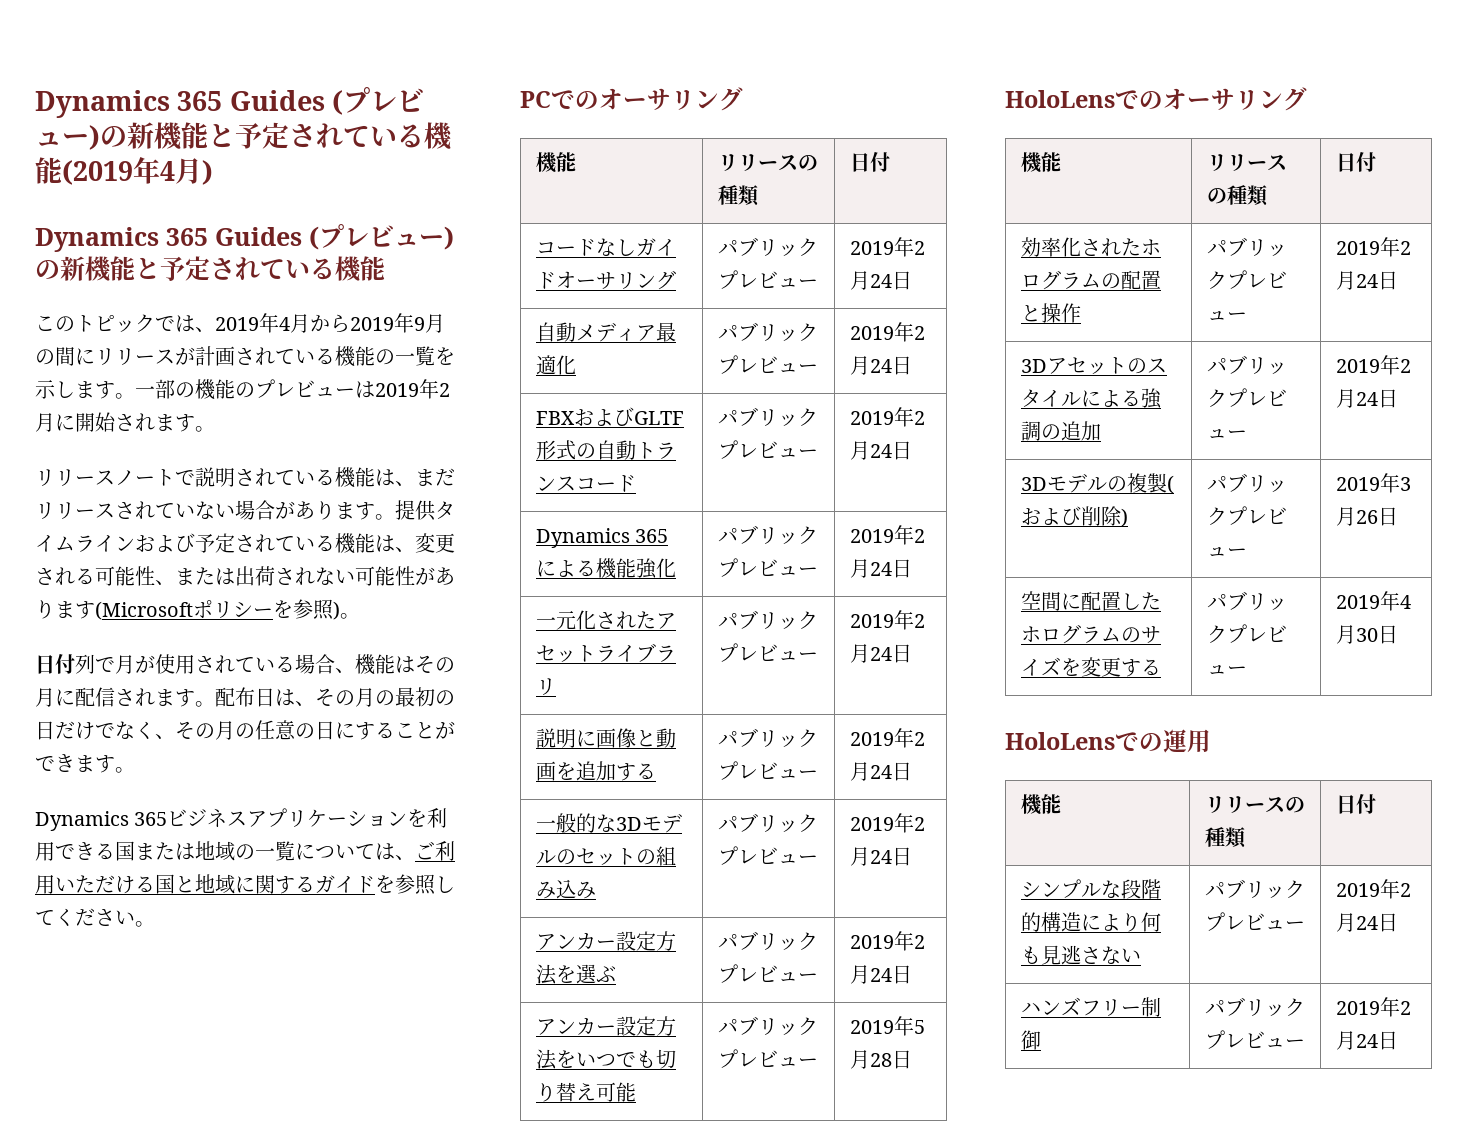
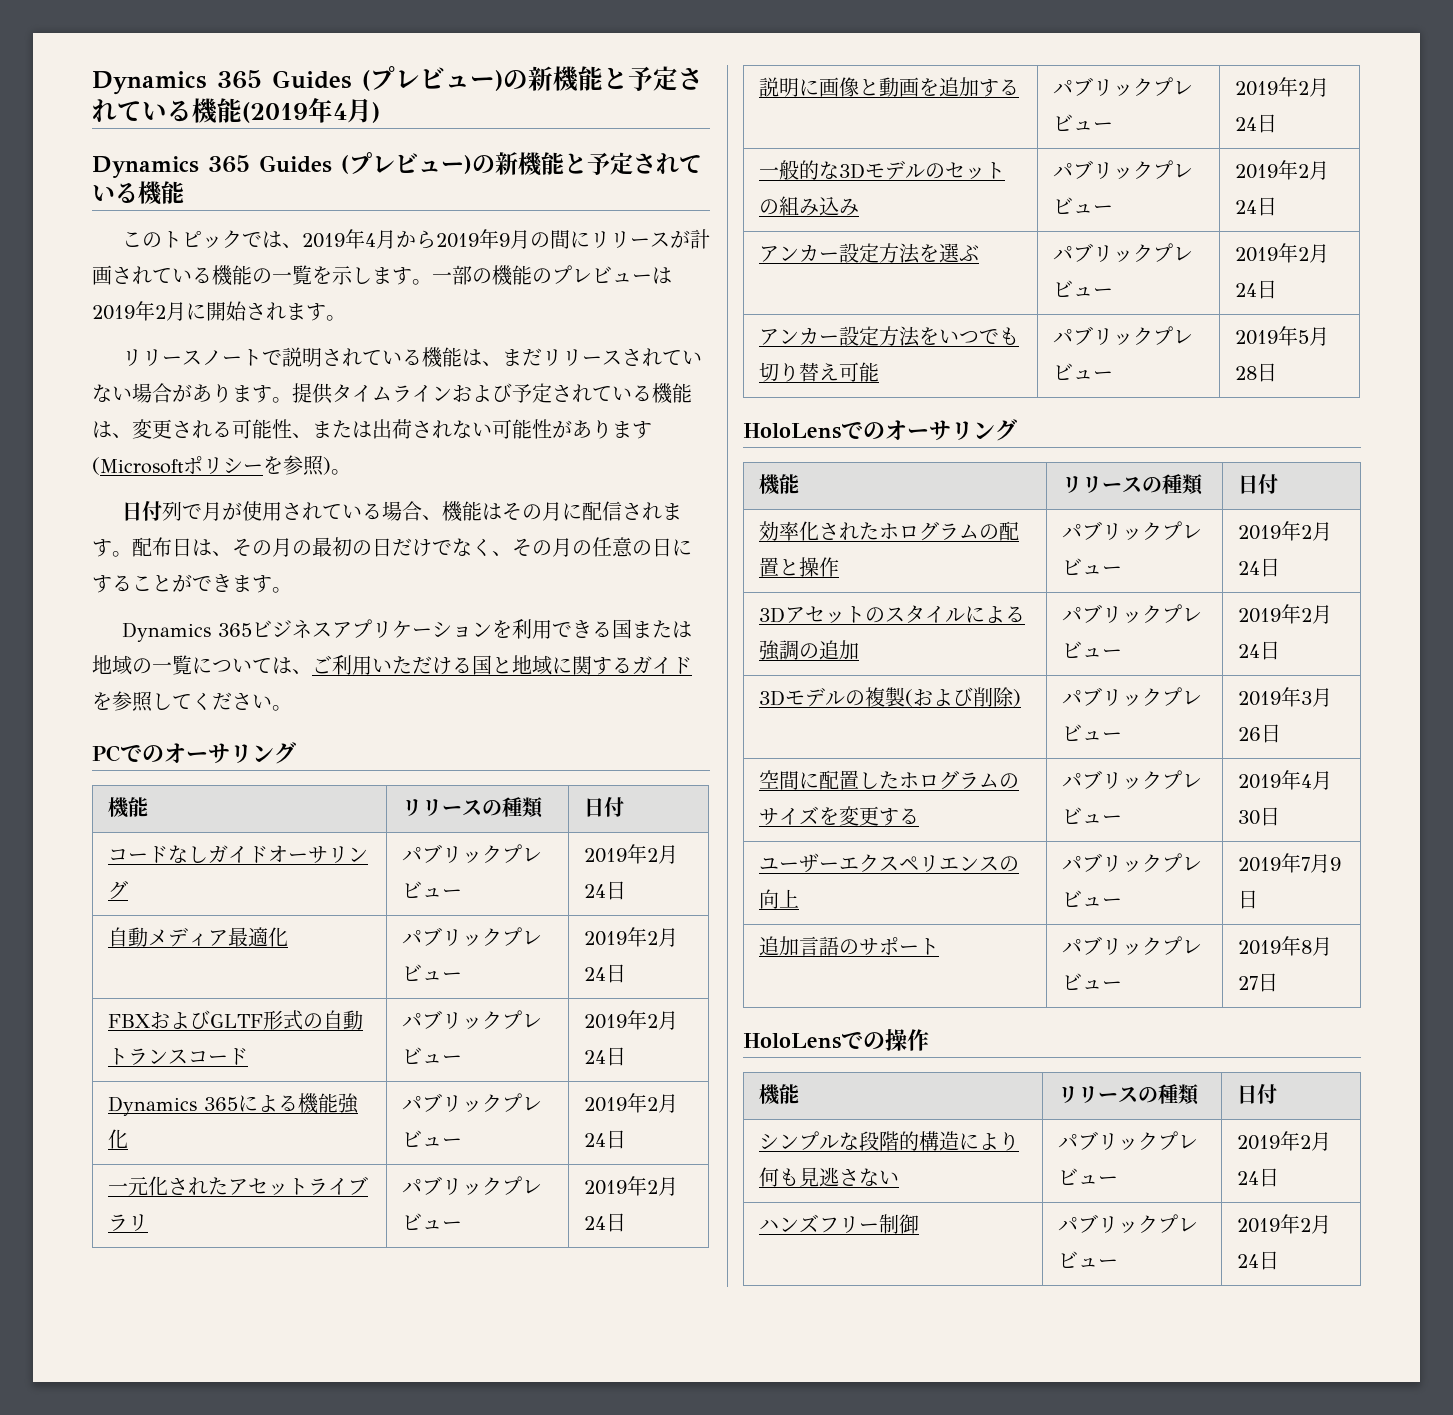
- HoloLensでの運用
+ ユーザーエクスペリエンスの向上 | パブリックプレビュー | 2019年7月9日
+ 追加言語のサポート | パブリックプレビュー | 2019年8月27日
+ HoloLensでの操作

